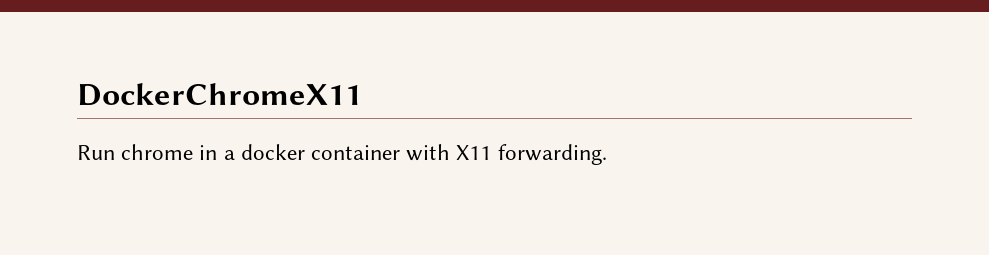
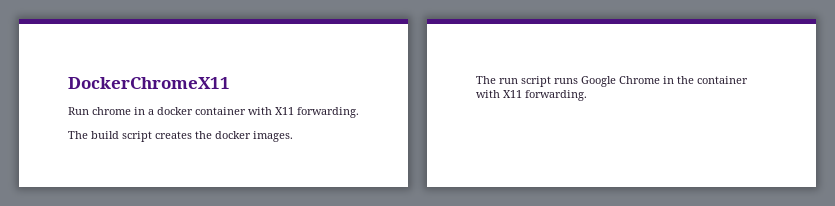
+ The build script creates the docker images.
+ The run script runs Google Chrome in the container with X11 forwarding.

